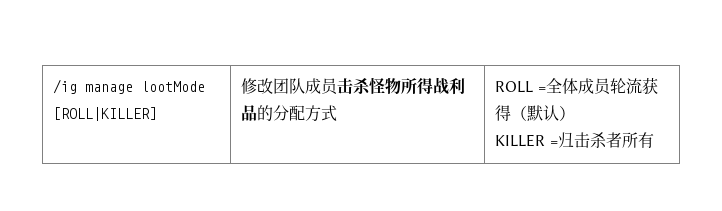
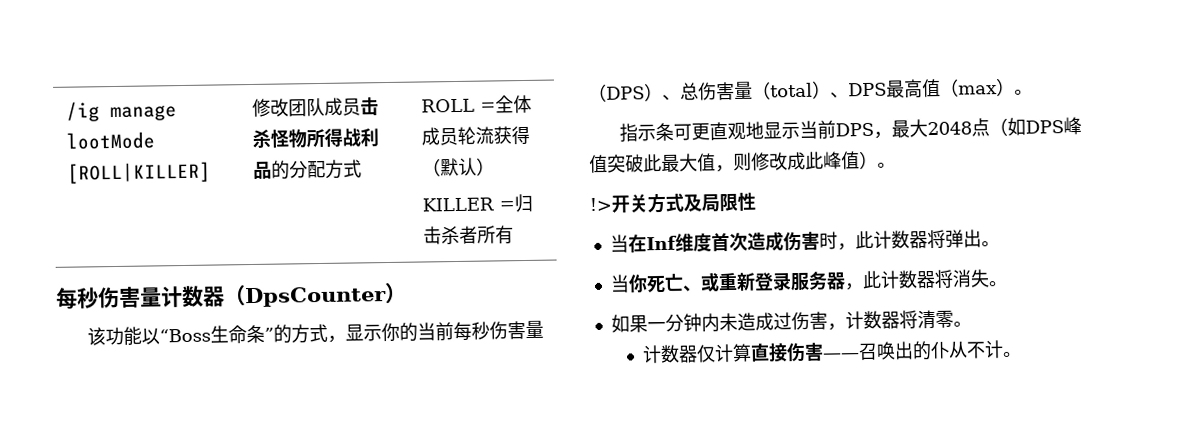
+ 每秒伤害量计数器（DpsCounter）
+ 该功能以“Boss生命条”的方式，显示你的当前每秒伤害量（DPS）、总伤害量（total）、DPS最高值（max）。
+ 指示条可更直观地显示当前DPS，最大2048点（如DPS峰值突破此最大值，则修改成此峰值）。
+ !>开关方式及局限性
+ 当在Inf维度首次造成伤害时，此计数器将弹出。
+ 当你死亡、或重新登录服务器，此计数器将消失。
+ 如果一分钟内未造成过伤害，计数器将清零。
+ 计数器仅计算直接伤害——召唤出的仆从不计。

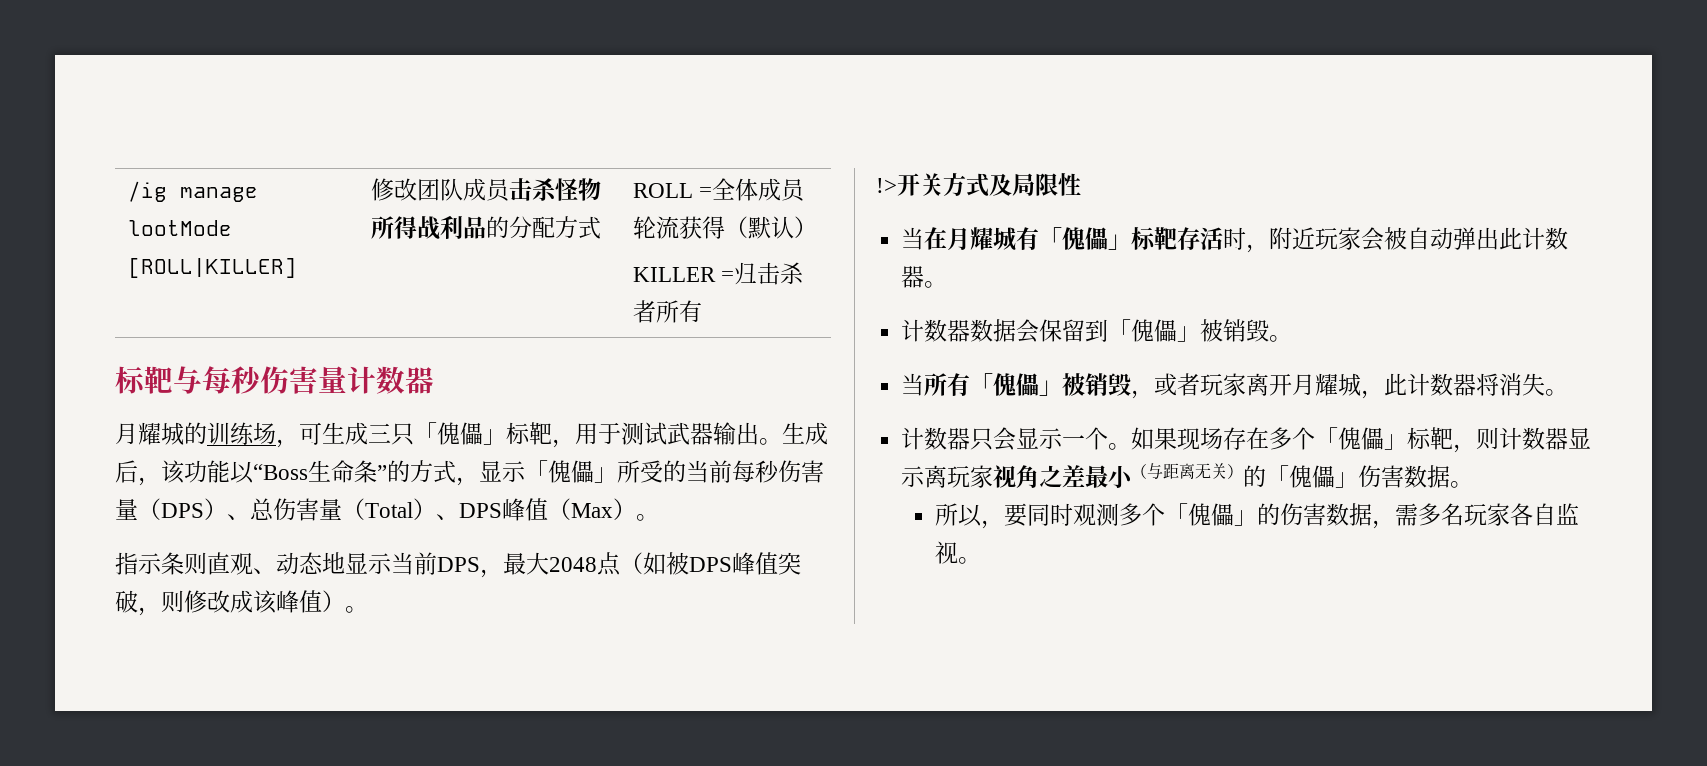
- 每秒伤害量计数器（DpsCounter）
- 该功能以“Boss生命条”的方式，显示你的当前每秒伤害量（DPS）、总伤害量（total）、DPS最高值（max）。
+ 标靶与每秒伤害量计数器
+ 月耀城的训练场，可生成三只「傀儡」标靶，用于测试武器输出。生成后，该功能以“Boss生命条”的方式，显示「傀儡」所受的当前每秒伤害量（DPS）、总伤害量（Total）、DPS峰值（Max）。
- 指示条可更直观地显示当前DPS，最大2048点（如DPS峰值突破此最大值，则修改成此峰值）。
+ 指示条则直观、动态地显示当前DPS，最大2048点（如被DPS峰值突破，则修改成该峰值）。
- 当在Inf维度首次造成伤害时，此计数器将弹出。
- 当你死亡、或重新登录服务器，此计数器将消失。
+ 当在月耀城有「傀儡」标靶存活时，附近玩家会被自动弹出此计数器。
+ 计数器数据会保留到「傀儡」被销毁。
+ 当所有「傀儡」被销毁，或者玩家离开月耀城，此计数器将消失。
- 如果一分钟内未造成过伤害，计数器将清零。
- 计数器仅计算直接伤害——召唤出的仆从不计。
+ 计数器只会显示一个。如果现场存在多个「傀儡」标靶，则计数器显示离玩家视角之差最小（与距离无关）的「傀儡」伤害数据。
+ 所以，要同时观测多个「傀儡」的伤害数据，需多名玩家各自监视。

